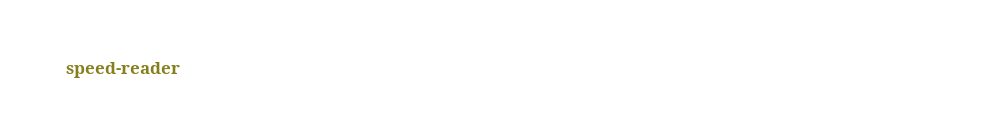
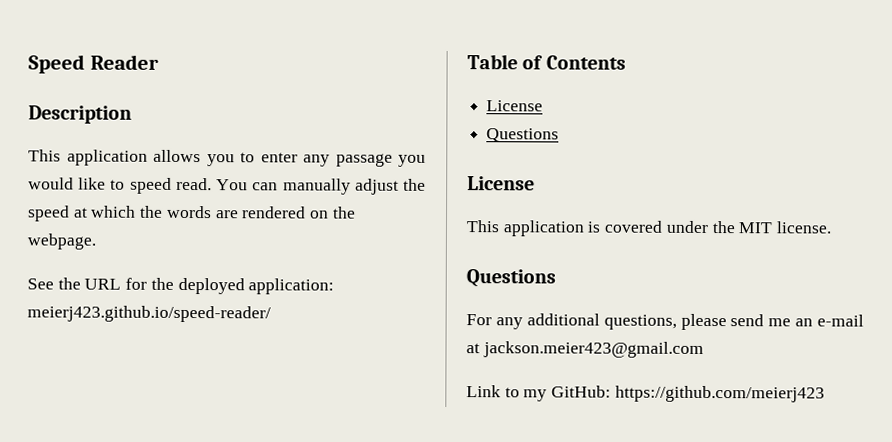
- speed-reader
+ Speed Reader
+ Description
+ This application allows you to enter any passage you would like to speed read. You can manually adjust the speed at which the words are rendered on the webpage.
+ See the URL for the deployed application: meierj423.github.io/speed-reader/
+ Table of Contents
+ License
+ Questions
+ License
+ This application is covered under the MIT license.
+ Questions
+ For any additional questions, please send me an e-mail at jackson.meier423@gmail.com
+ Link to my GitHub: https://github.com/meierj423

